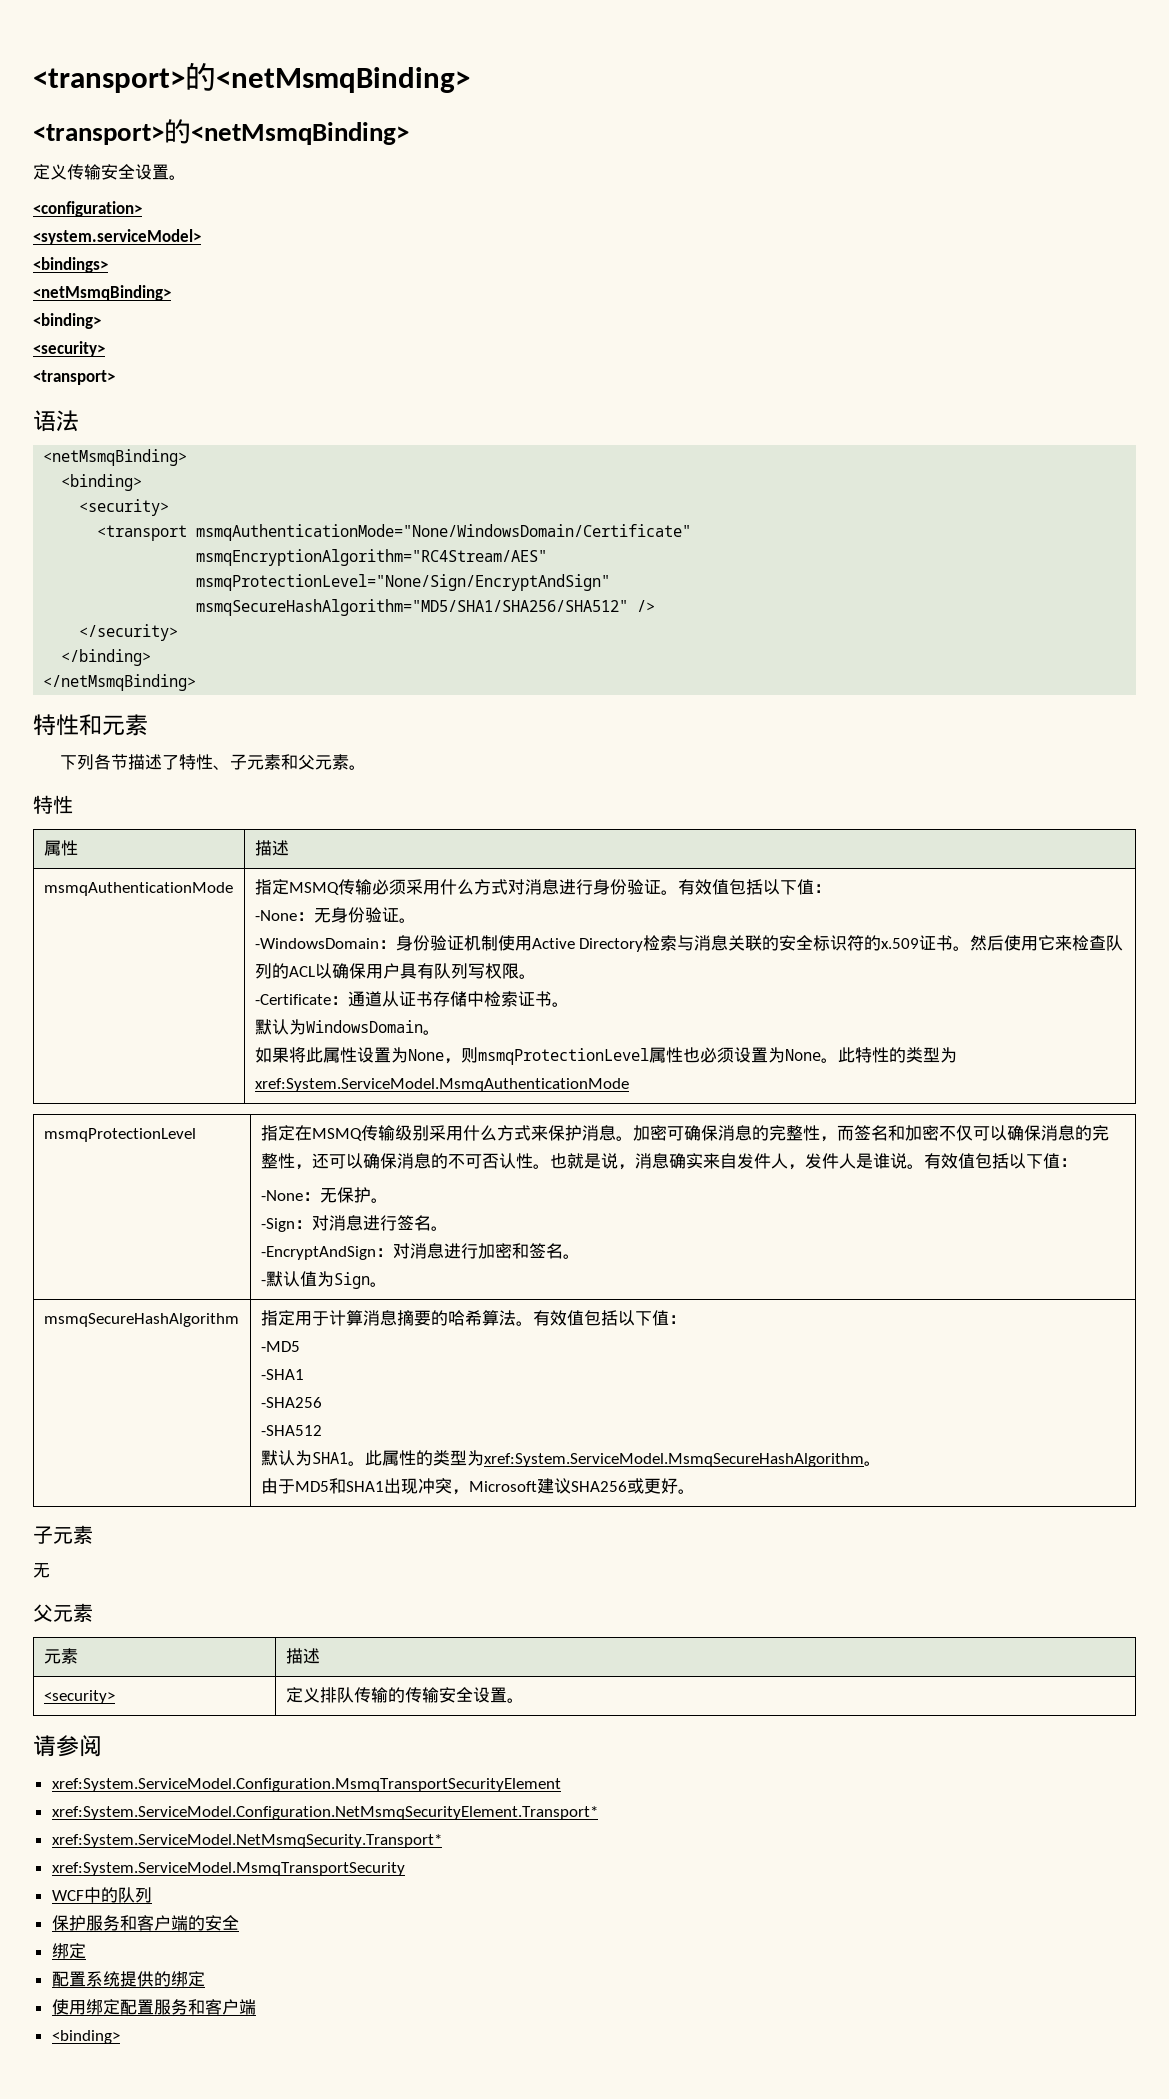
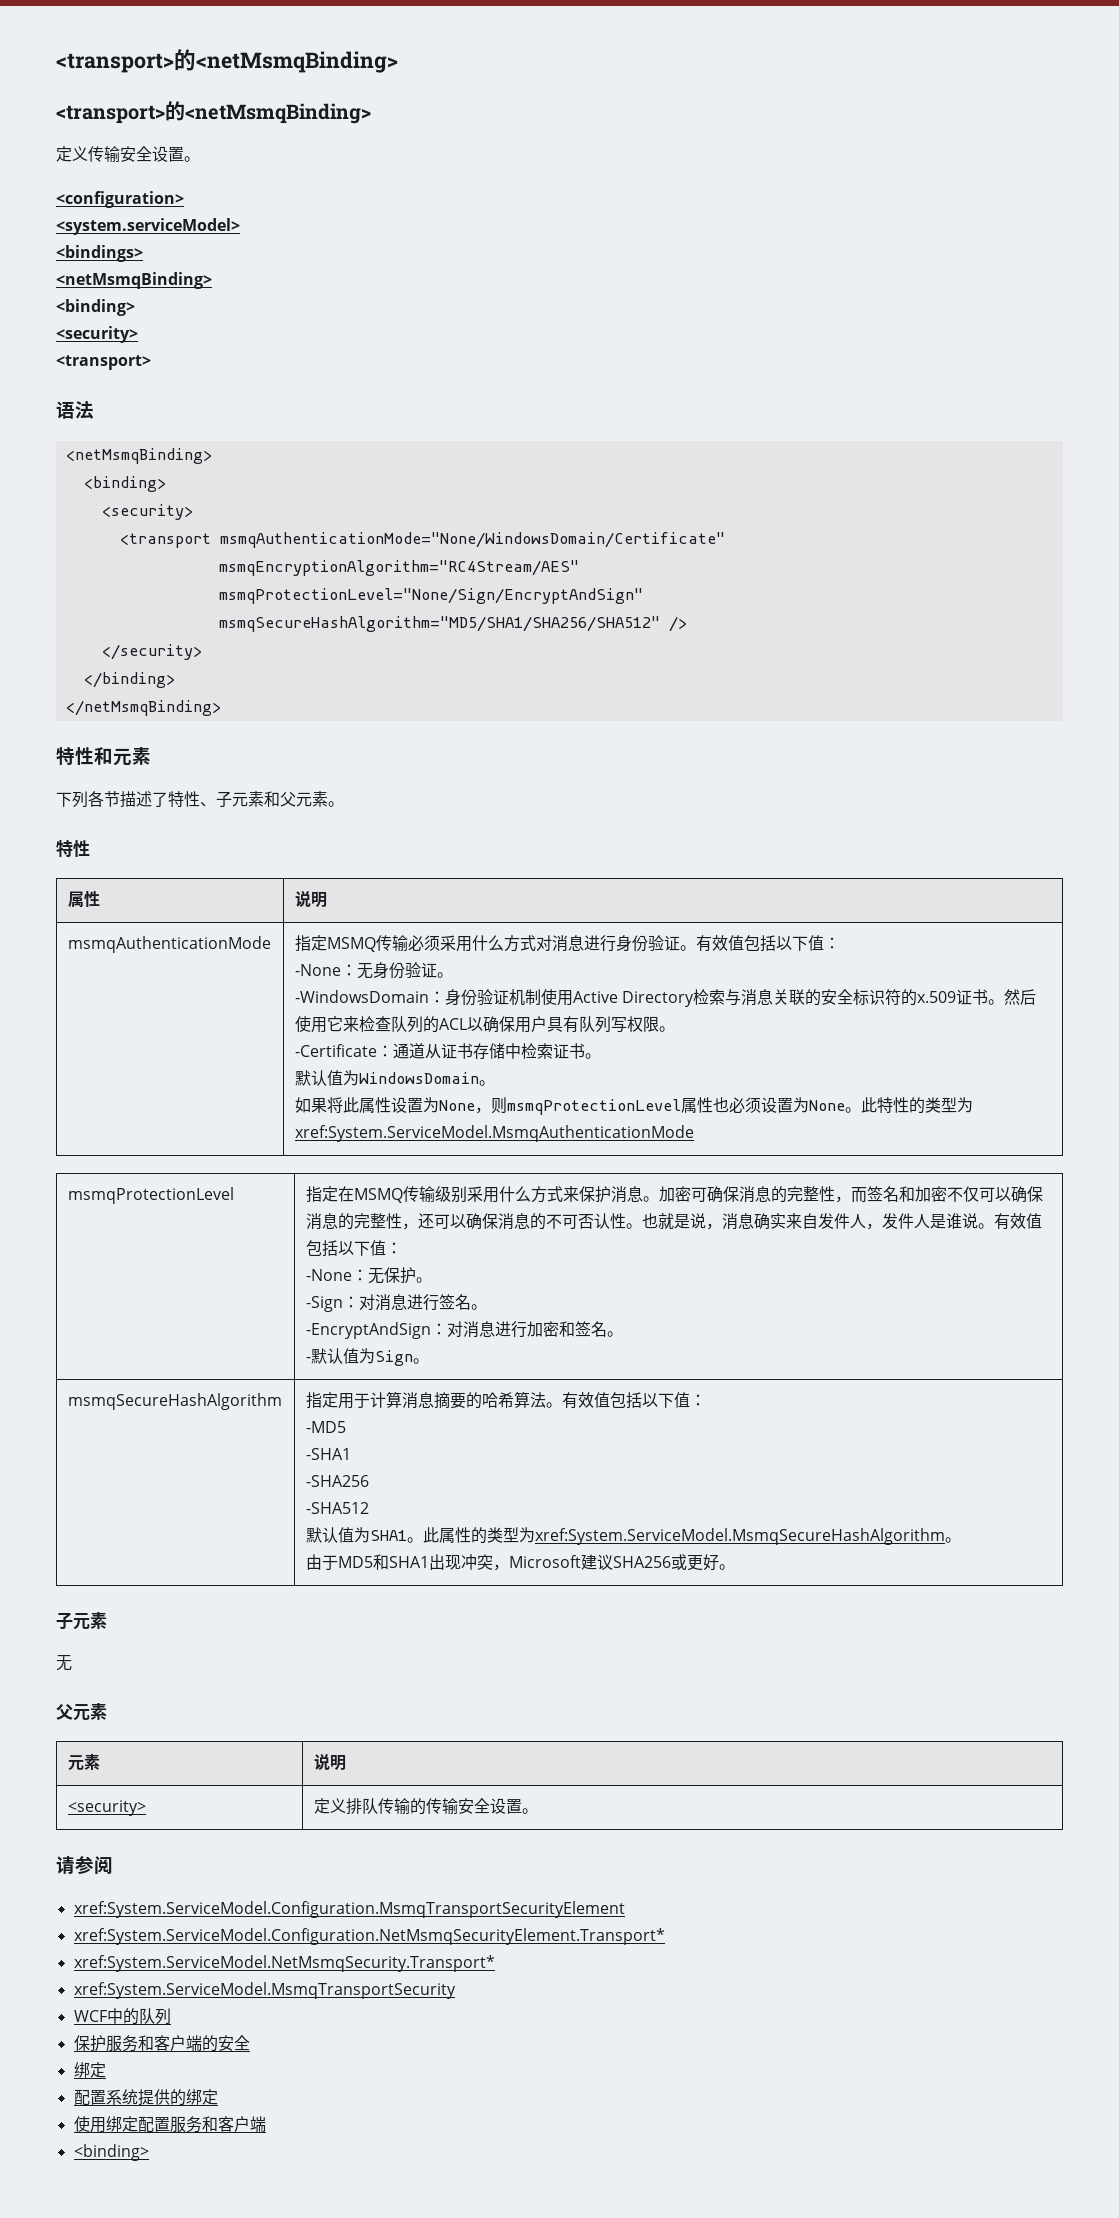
- 属性 | 描述
+ 属性 | 说明
- 默认为WindowsDomain。
+ 默认值为WindowsDomain。
  msmqSecureHashAlgorithm | 指定用于计算消息摘要的哈希算法。有效值包括以下值：
  -MD5
  -SHA1
  -SHA256
  -SHA512
- 默认为SHA1。此属性的类型为xref:System.ServiceModel.MsmqSecureHashAlgorithm。
+ 默认值为SHA1。此属性的类型为xref:System.ServiceModel.MsmqSecureHashAlgorithm。
- 元素 | 描述
+ 元素 | 说明

